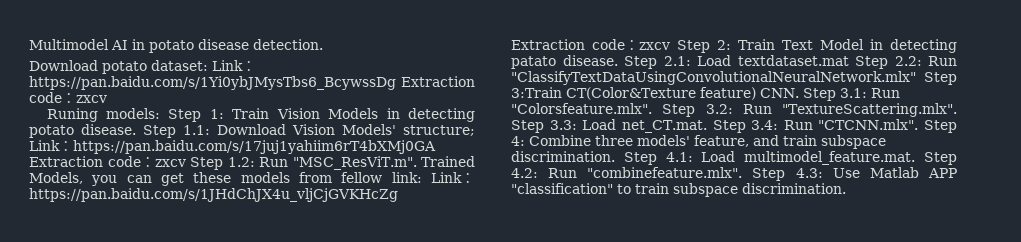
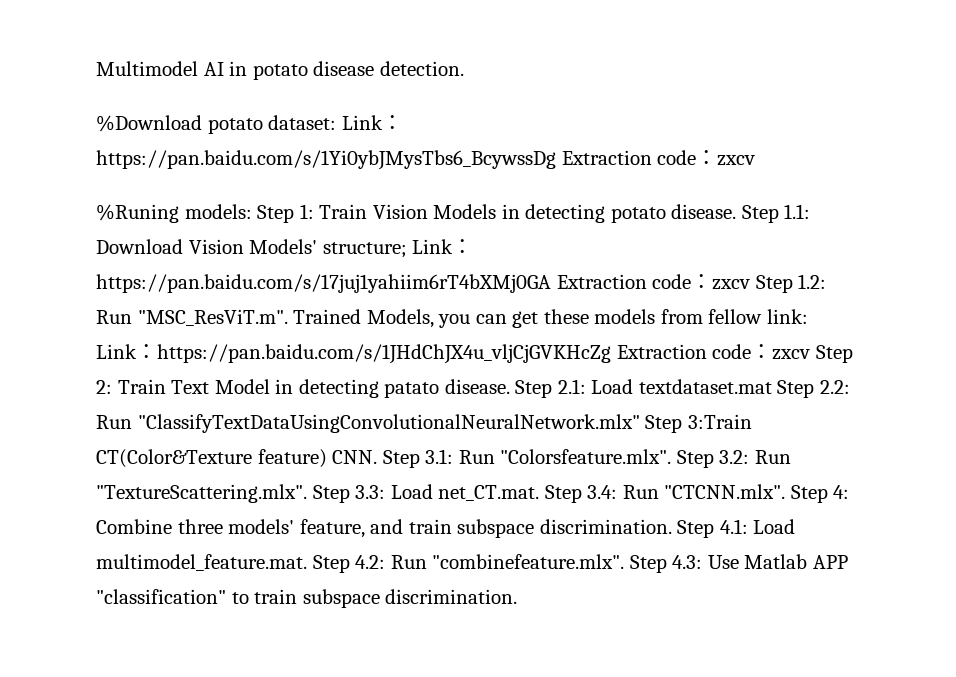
- Download potato dataset: Link：https://pan.baidu.com/s/1Yi0ybJMysTbs6_BcywssDg Extraction code：zxcv
+ %Download potato dataset: Link：https://pan.baidu.com/s/1Yi0ybJMysTbs6_BcywssDg Extraction code：zxcv
- Runing models: Step 1: Train Vision Models in detecting potato disease.
+ %Runing models: Step 1: Train Vision Models in detecting potato disease.

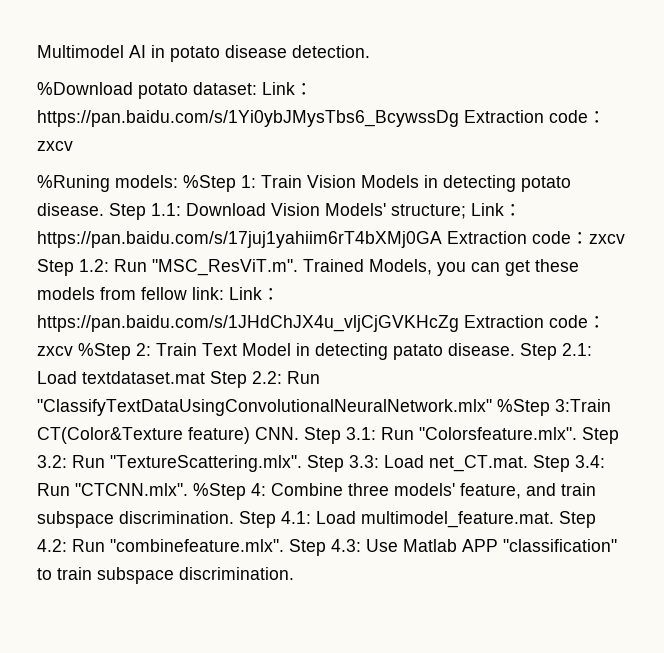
- %Runing models: Step 1: Train Vision Models in detecting potato disease.
+ %Runing models: %Step 1: Train Vision Models in detecting potato disease.
- Step 1.1: Download Vision Models' structure; Link：https://pan.baidu.com/s/17juj1yahiim6rT4bXMj0GA Extraction code：zxcv Step 1.2: Run "MSC_ResViT.m". Trained Models, you can get these models from fellow link: Link：https://pan.baidu.com/s/1JHdChJX4u_vljCjGVKHcZg Extraction code：zxcv Step 2: Train Text Model in detecting patato disease.
+ Step 1.1: Download Vision Models' structure; Link：https://pan.baidu.com/s/17juj1yahiim6rT4bXMj0GA Extraction code：zxcv Step 1.2: Run "MSC_ResViT.m". Trained Models, you can get these models from fellow link: Link：https://pan.baidu.com/s/1JHdChJX4u_vljCjGVKHcZg Extraction code：zxcv %Step 2: Train Text Model in detecting patato disease.
- Step 2.1: Load textdataset.mat Step 2.2: Run "ClassifyTextDataUsingConvolutionalNeuralNetwork.mlx" Step 3:Train CT(Color&Texture feature) CNN. Step 3.1: Run "Colorsfeature.mlx". Step 3.2: Run "TextureScattering.mlx". Step 3.3: Load net_CT.mat. Step 3.4: Run "CTCNN.mlx". Step 4: Combine three models' feature, and train subspace discrimination.
+ Step 2.1: Load textdataset.mat Step 2.2: Run "ClassifyTextDataUsingConvolutionalNeuralNetwork.mlx" %Step 3:Train CT(Color&Texture feature) CNN. Step 3.1: Run "Colorsfeature.mlx". Step 3.2: Run "TextureScattering.mlx". Step 3.3: Load net_CT.mat. Step 3.4: Run "CTCNN.mlx". %Step 4: Combine three models' feature, and train subspace discrimination.

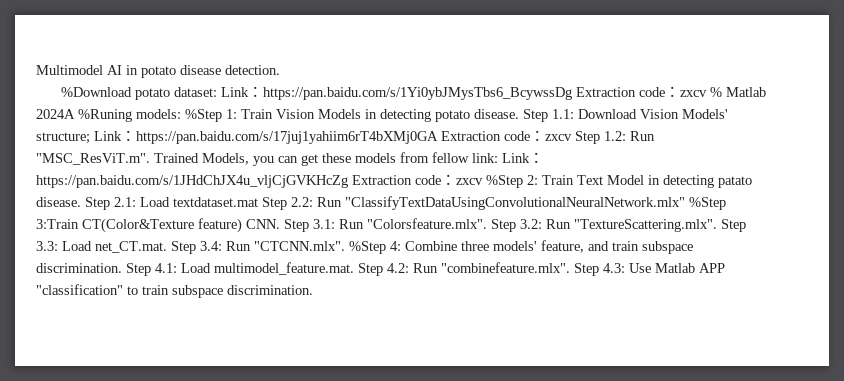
- %Download potato dataset: Link：https://pan.baidu.com/s/1Yi0ybJMysTbs6_BcywssDg Extraction code：zxcv
- %Runing models: %Step 1: Train Vision Models in detecting potato disease.
+ %Download potato dataset: Link：https://pan.baidu.com/s/1Yi0ybJMysTbs6_BcywssDg Extraction code：zxcv % Matlab 2024A %Runing models: %Step 1: Train Vision Models in detecting potato disease.

